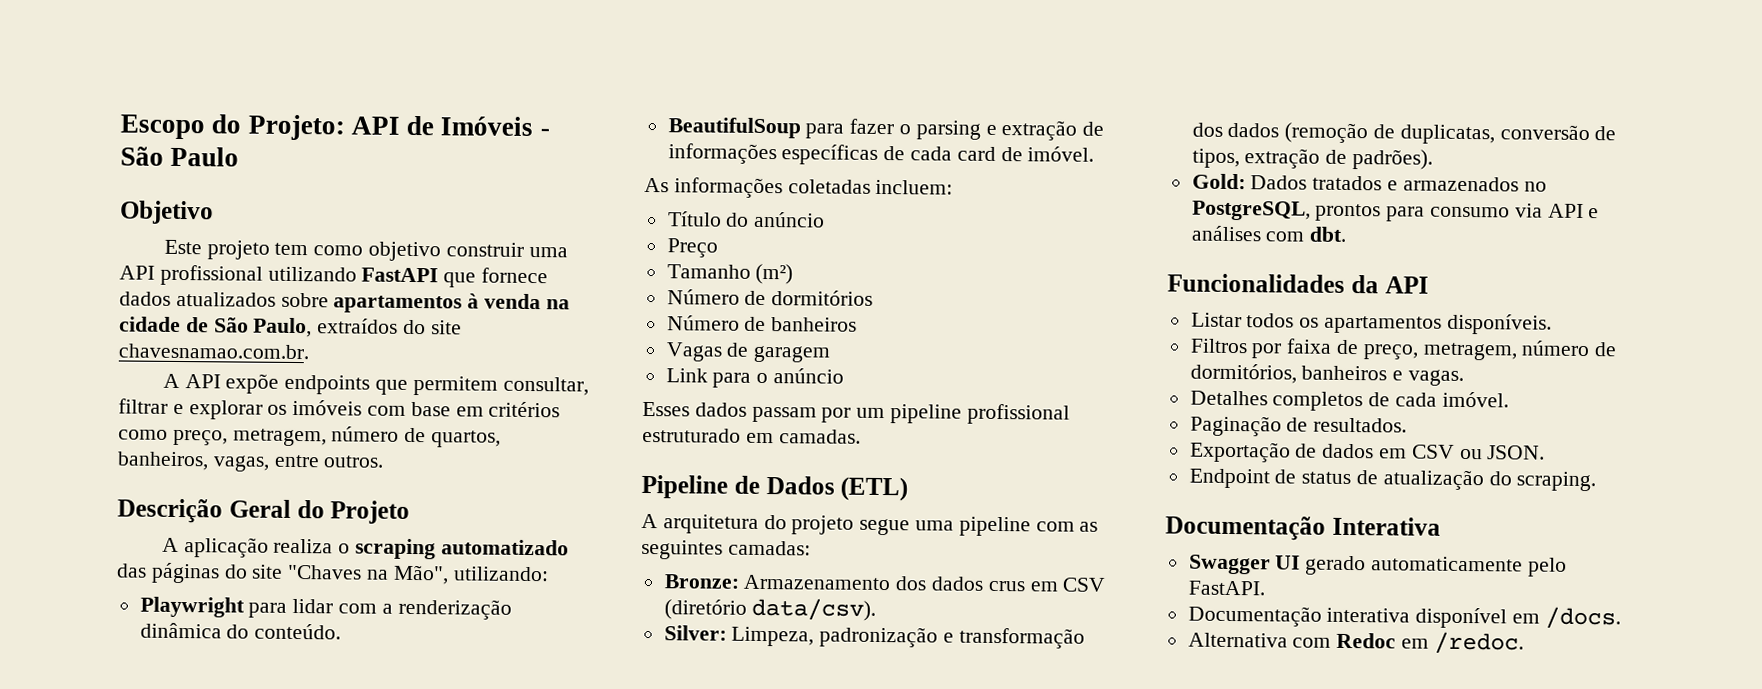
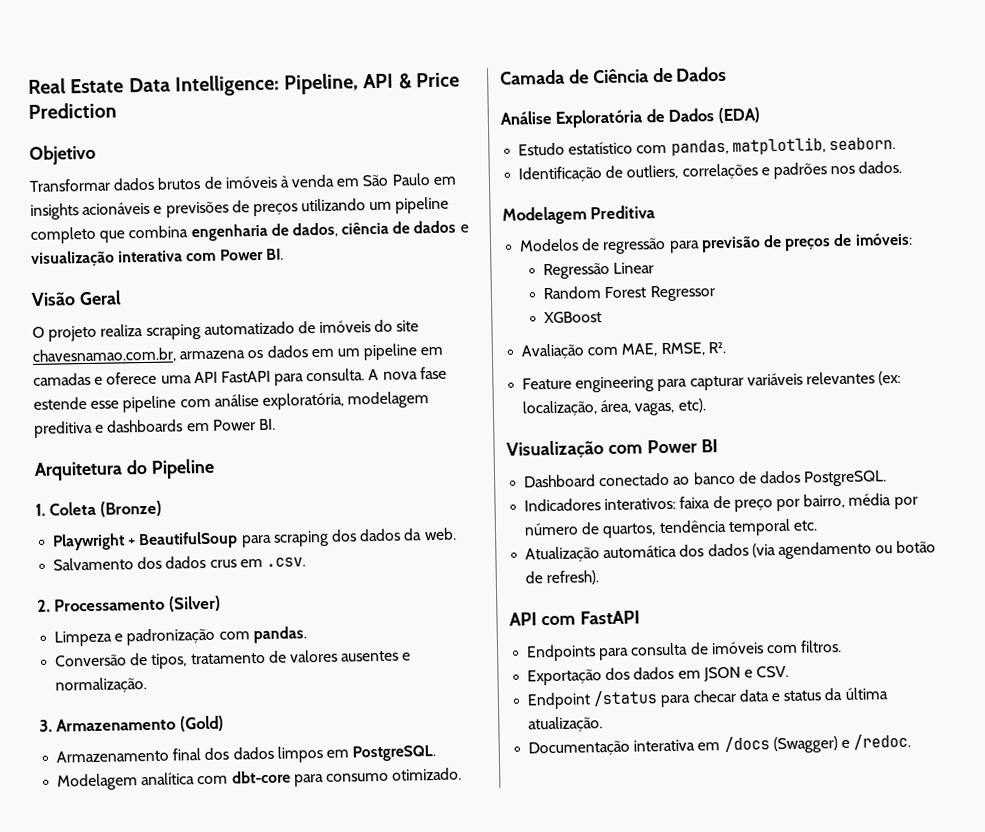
- Escopo do Projeto: API de Imóveis - São Paulo
+ Real Estate Data Intelligence: Pipeline, API & Price Prediction
  Objetivo
- Este projeto tem como objetivo construir uma API profissional utilizando FastAPI que fornece dados atualizados sobre apartamentos à venda na cidade de São Paulo, extraídos do site chavesnamao.com.br.
- A API expõe endpoints que permitem consultar, filtrar e explorar os imóveis com base em critérios como preço, metragem, número de quartos, banheiros, vagas, entre outros.
- Descrição Geral do Projeto
- A aplicação realiza o scraping automatizado das páginas do site "Chaves na Mão", utilizando:
- Playwright para lidar com a renderização dinâmica do conteúdo.
- BeautifulSoup para fazer o parsing e extração de informações específicas de cada card de imóvel.
- As informações coletadas incluem:
- Título do anúncio
- Preço
- Tamanho (m²)
- Número de dormitórios
- Número de banheiros
- Vagas de garagem
- Link para o anúncio
- Esses dados passam por um pipeline profissional estruturado em camadas.
- Pipeline de Dados (ETL)
- A arquitetura do projeto segue uma pipeline com as seguintes camadas:
- Bronze: Armazenamento dos dados crus em CSV (diretório data/csv).
- Silver: Limpeza, padronização e transformação dos dados (remoção de duplicatas, conversão de tipos, extração de padrões).
- Gold: Dados tratados e armazenados no PostgreSQL, prontos para consumo via API e análises com dbt.
- Funcionalidades da API
- Listar todos os apartamentos disponíveis.
- Filtros por faixa de preço, metragem, número de dormitórios, banheiros e vagas.
- Detalhes completos de cada imóvel.
- Paginação de resultados.
+ Transformar dados brutos de imóveis à venda em São Paulo em insights acionáveis e previsões de preços utilizando um pipeline completo que combina engenharia de dados, ciência de dados e visualização interativa com Power BI.
+ Visão Geral
+ O projeto realiza scraping automatizado de imóveis do site chavesnamao.com.br, armazena os dados em um pipeline em camadas e oferece uma API FastAPI para consulta. A nova fase estende esse pipeline com análise exploratória, modelagem preditiva e dashboards em Power BI.
+ Arquitetura do Pipeline
+ 1. Coleta (Bronze)
+ Playwright + BeautifulSoup para scraping dos dados da web.
+ Salvamento dos dados crus em .csv.
+ 2. Processamento (Silver)
+ Limpeza e padronização com pandas.
+ Conversão de tipos, tratamento de valores ausentes e normalização.
+ 3. Armazenamento (Gold)
+ Armazenamento final dos dados limpos em PostgreSQL.
+ Modelagem analítica com dbt-core para consumo otimizado.
+ Camada de Ciência de Dados
+ Análise Exploratória de Dados (EDA)
+ Estudo estatístico com pandas, matplotlib, seaborn.
+ Identificação de outliers, correlações e padrões nos dados.
+ Modelagem Preditiva
+ Modelos de regressão para previsão de preços de imóveis:
+ Regressão Linear
+ Random Forest Regressor
+ XGBoost
+ Avaliação com MAE, RMSE, R².
+ Feature engineering para capturar variáveis relevantes (ex: localização, área, vagas, etc).
+ Visualização com Power BI
+ Dashboard conectado ao banco de dados PostgreSQL.
+ Indicadores interativos: faixa de preço por bairro, média por número de quartos, tendência temporal etc.
+ Atualização automática dos dados (via agendamento ou botão de refresh).
+ API com FastAPI
+ Endpoints para consulta de imóveis com filtros.
- Exportação de dados em CSV ou JSON.
- Endpoint de status de atualização do scraping.
- Documentação Interativa
- Swagger UI gerado automaticamente pelo FastAPI.
- Documentação interativa disponível em /docs.
- Alternativa com Redoc em /redoc.
+ Exportação dos dados em JSON e CSV.
+ Endpoint /status para checar data e status da última atualização.
+ Documentação interativa em /docs (Swagger) e /redoc.

